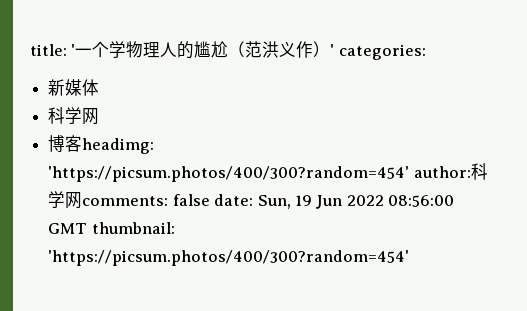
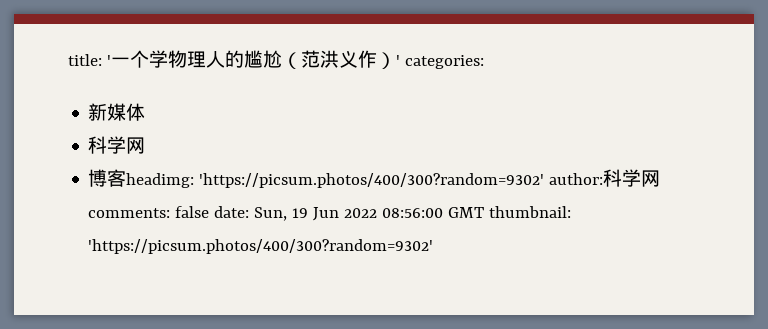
- 博客headimg: 'https://picsum.photos/400/300?random=454' author:科学网comments: false date: Sun, 19 Jun 2022 08:56:00 GMT thumbnail: 'https://picsum.photos/400/300?random=454'
+ 博客headimg: 'https://picsum.photos/400/300?random=9302' author:科学网comments: false date: Sun, 19 Jun 2022 08:56:00 GMT thumbnail: 'https://picsum.photos/400/300?random=9302'

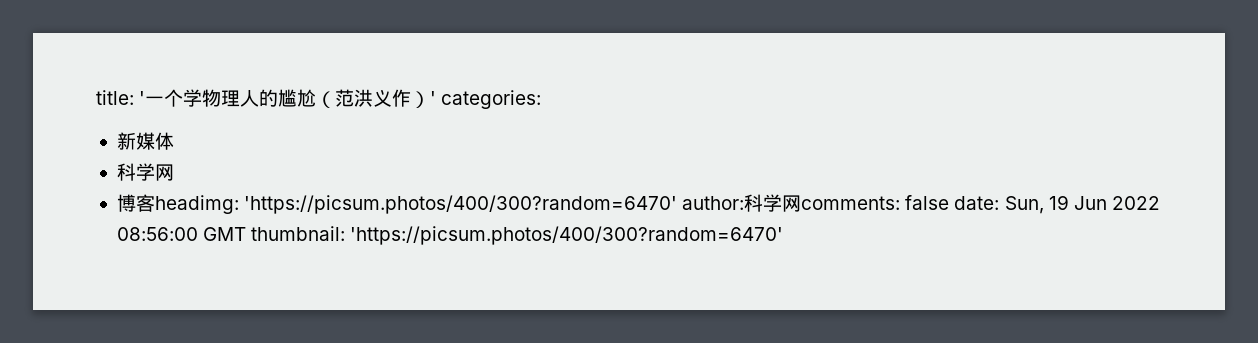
- 博客headimg: 'https://picsum.photos/400/300?random=9302' author:科学网comments: false date: Sun, 19 Jun 2022 08:56:00 GMT thumbnail: 'https://picsum.photos/400/300?random=9302'
+ 博客headimg: 'https://picsum.photos/400/300?random=6470' author:科学网comments: false date: Sun, 19 Jun 2022 08:56:00 GMT thumbnail: 'https://picsum.photos/400/300?random=6470'

